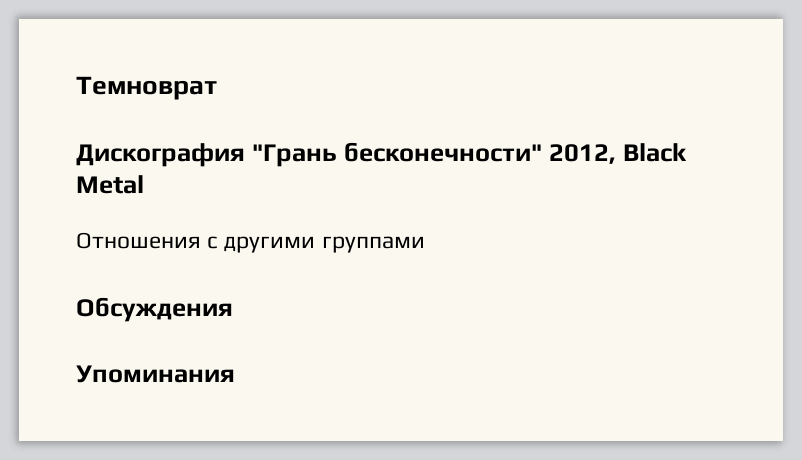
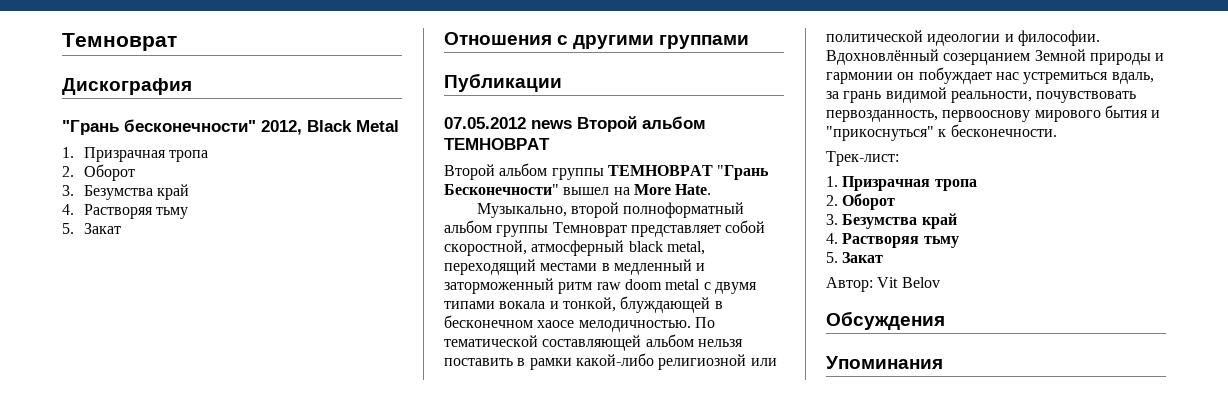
- Дискография "Грань бесконечности" 2012, Black Metal
+ Дискография
+ "Грань бесконечности" 2012, Black Metal
+ 1. Призрачная тропа
+ 2. Оборот
+ 3. Безумства край
+ 4. Растворяя тьму
+ 5. Закат
  Отношения с другими группами
+ Публикации
+ 07.05.2012 news Второй альбом ТЕМНОВРАТ
+ Второй альбом группы ТЕМНОВРАТ "Грань Бесконечности" вышел на More Hate.
+ Музыкально, второй полноформатный альбом группы Темноврат представляет собой скоростной, атмосферный black metal, переходящий местами в медленный и заторможенный ритм raw doom metal с двумя типами вокала и тонкой, блуждающей в бесконечном хаосе мелодичностью. По тематической составляющей альбом нельзя поставить в рамки какой-либо религиозной или политической идеологии и философии. Вдохновлённый созерцанием Земной природы и гармонии он побуждает нас устремиться вдаль, за грань видимой реальности, почувствовать первозданность, первооснову мирового бытия и "прикоснуться" к бесконечности.
+ Трек-лист:
+ 1. Призрачная тропа
+ 2. Оборот
+ 3. Безумства край
+ 4. Растворяя тьму
+ 5. Закат
+ Автор: Vit Belov

